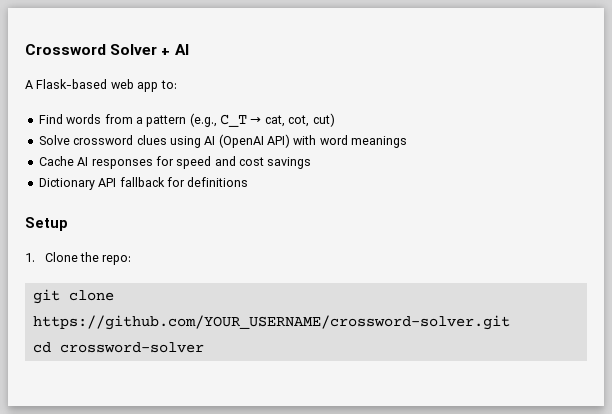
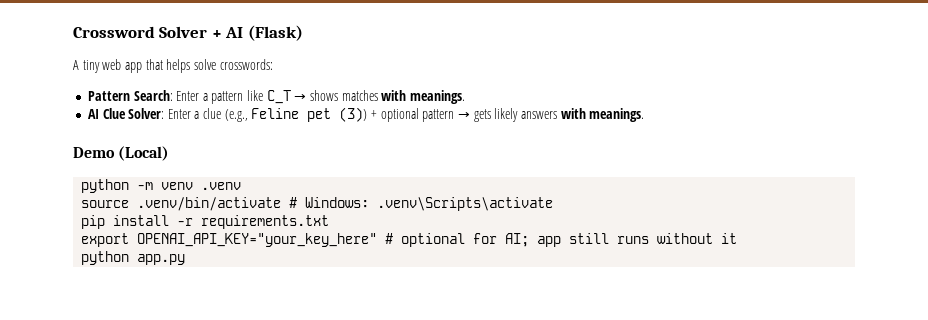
- Crossword Solver + AI
+ Crossword Solver + AI (Flask)
- A Flask-based web app to:
- Find words from a pattern (e.g., C_T → cat, cot, cut)
- Solve crossword clues using AI (OpenAI API) with word meanings
- Cache AI responses for speed and cost savings
- Dictionary API fallback for definitions
- Setup
- 1. Clone the repo:
- git clone https://github.com/YOUR_USERNAME/crossword-solver.git
- cd crossword-solver
+ A tiny web app that helps solve crosswords:
+ Pattern Search: Enter a pattern like C_T → shows matches with meanings.
+ AI Clue Solver: Enter a clue (e.g., Feline pet (3)) + optional pattern → gets likely answers with meanings.
+ Demo (Local)
+ python -m venv .venv
+ source .venv/bin/activate # Windows: .venv\Scripts\activate
+ pip install -r requirements.txt
+ export OPENAI_API_KEY="your_key_here" # optional for AI; app still runs without it
+ python app.py

